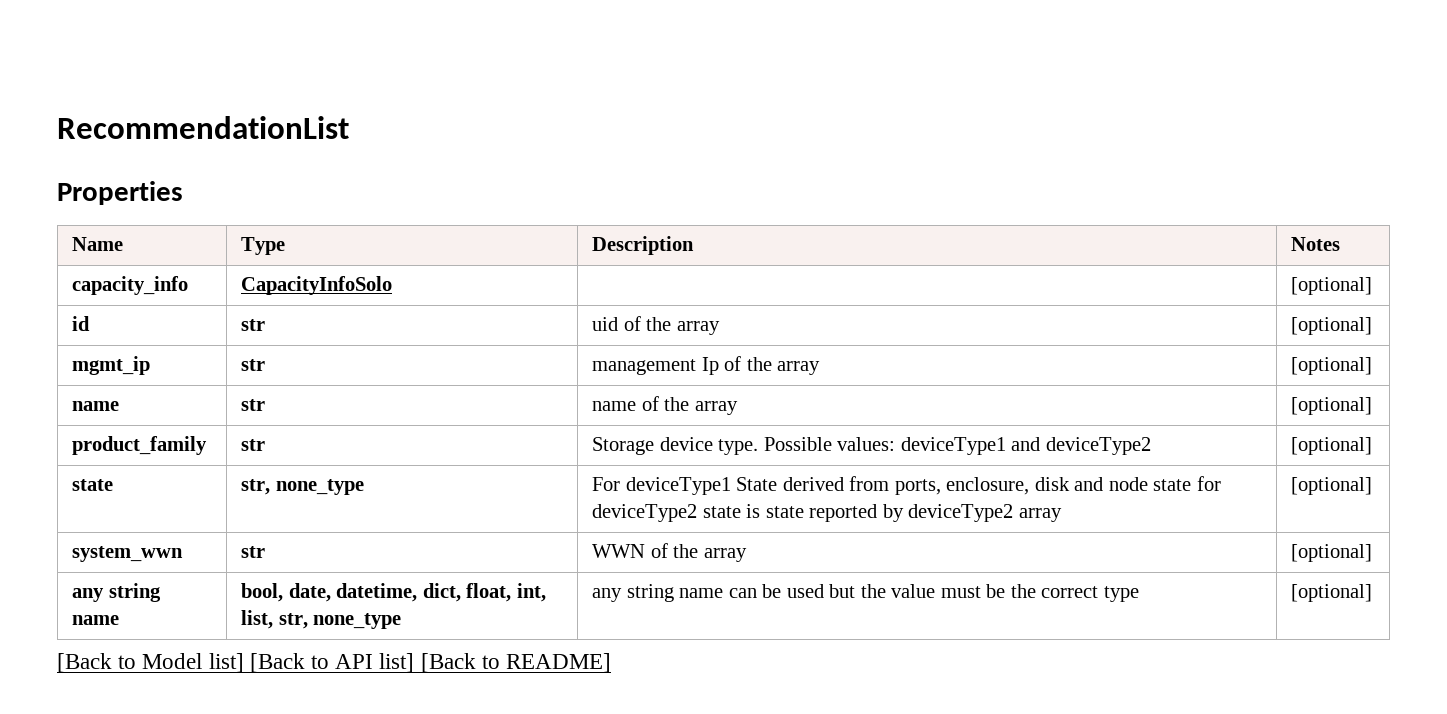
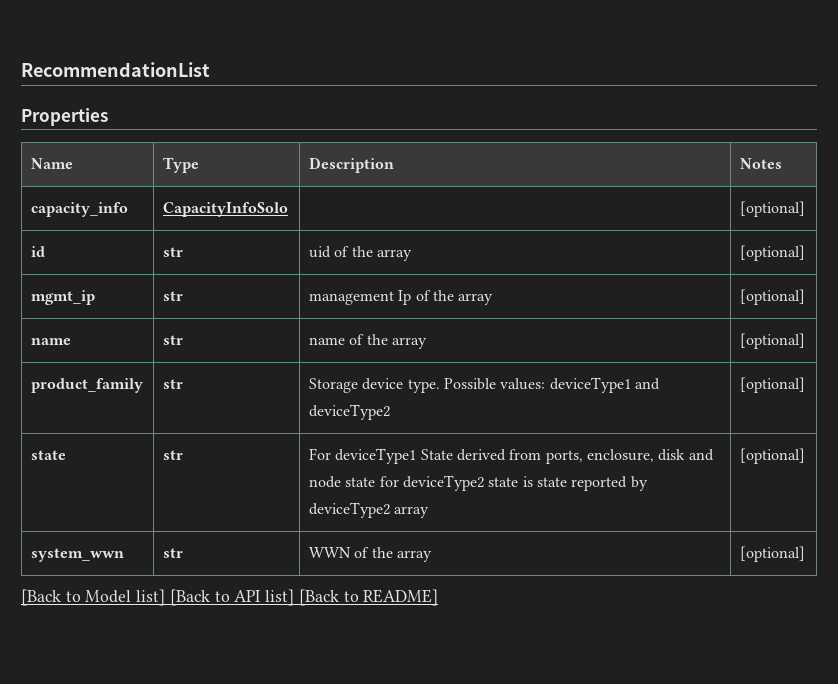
- state | str, none_type | For deviceType1 State derived from ports, enclosure, disk and node state for deviceType2 state is state reported by deviceType2 array | [optional]
+ state | str | For deviceType1 State derived from ports, enclosure, disk and node state for deviceType2 state is state reported by deviceType2 array | [optional]
- any string name | bool, date, datetime, dict, float, int, list, str, none_type | any string name can be used but the value must be the correct type | [optional]

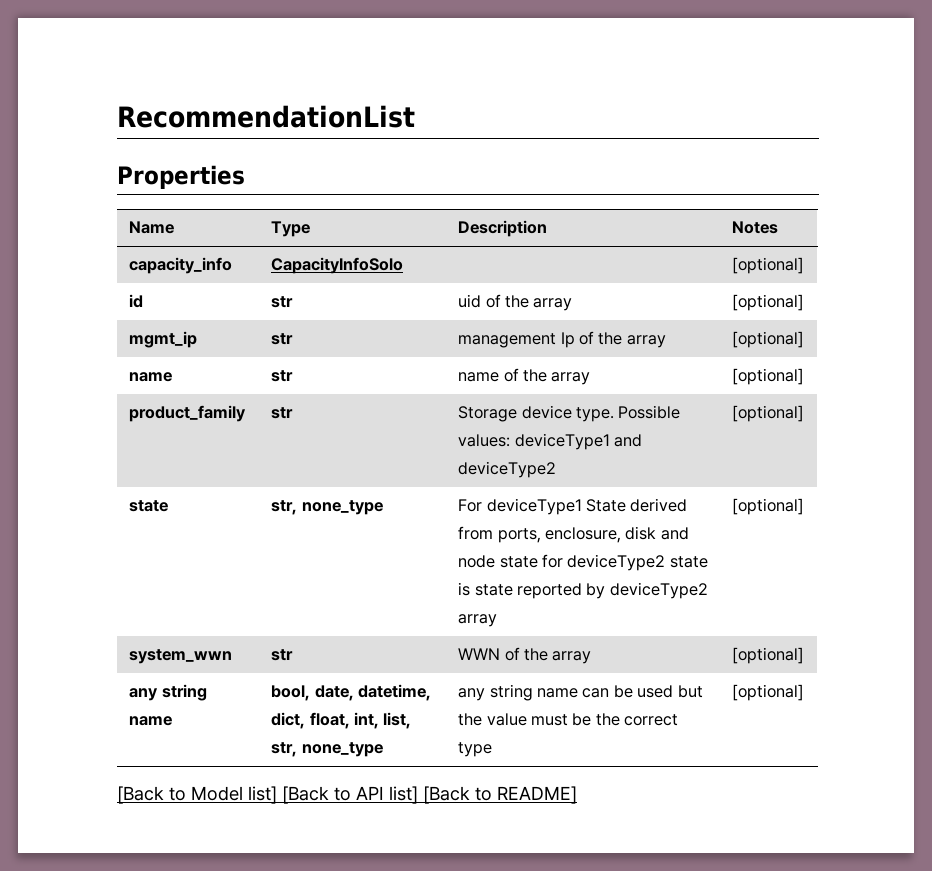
- state | str | For deviceType1 State derived from ports, enclosure, disk and node state for deviceType2 state is state reported by deviceType2 array | [optional]
+ state | str, none_type | For deviceType1 State derived from ports, enclosure, disk and node state for deviceType2 state is state reported by deviceType2 array | [optional]
+ any string name | bool, date, datetime, dict, float, int, list, str, none_type | any string name can be used but the value must be the correct type | [optional]

